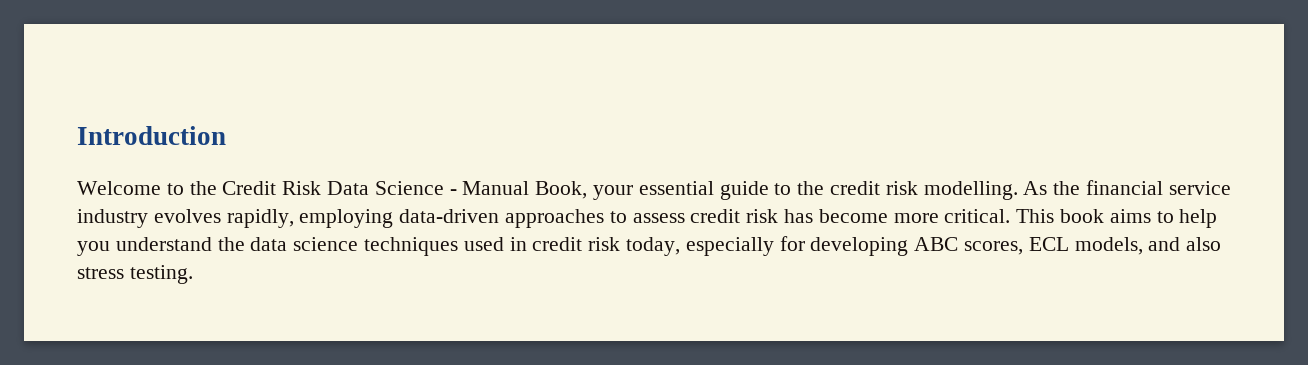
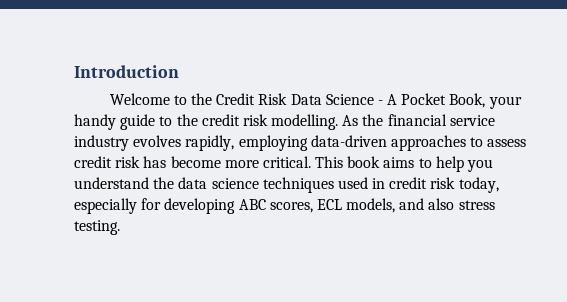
- Welcome to the Credit Risk Data Science - Manual Book, your essential guide to the credit risk modelling.
+ Welcome to the Credit Risk Data Science - A Pocket Book, your handy guide to the credit risk modelling.

